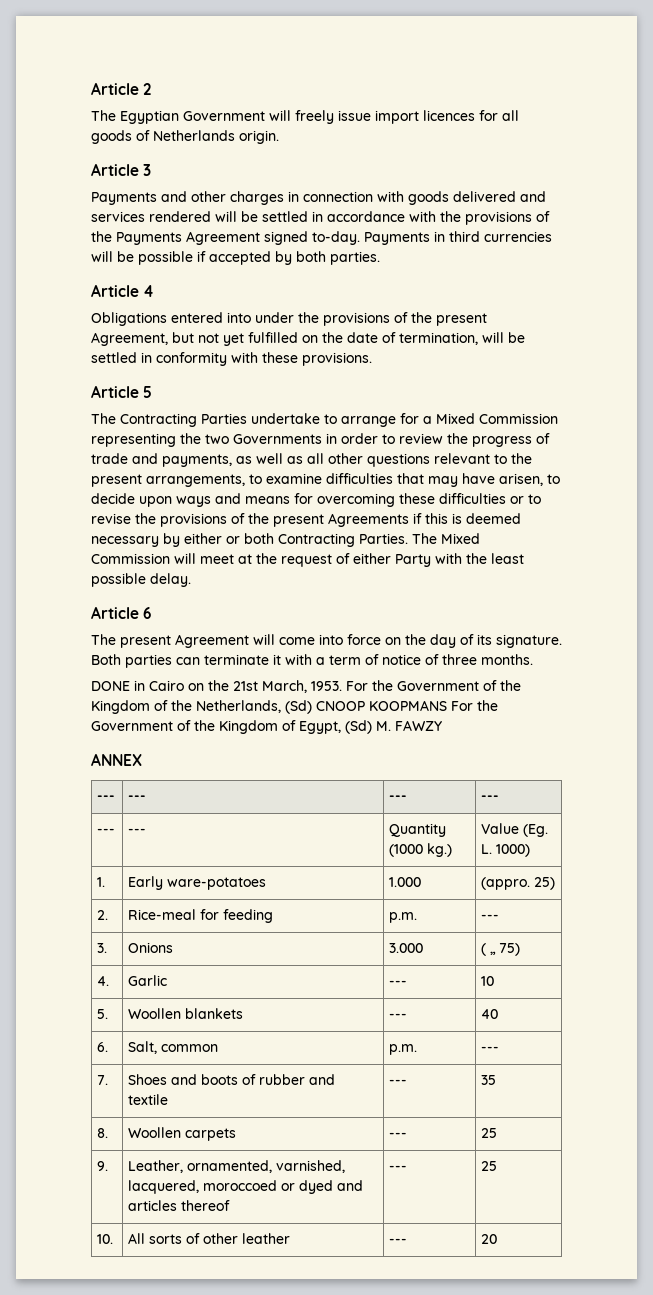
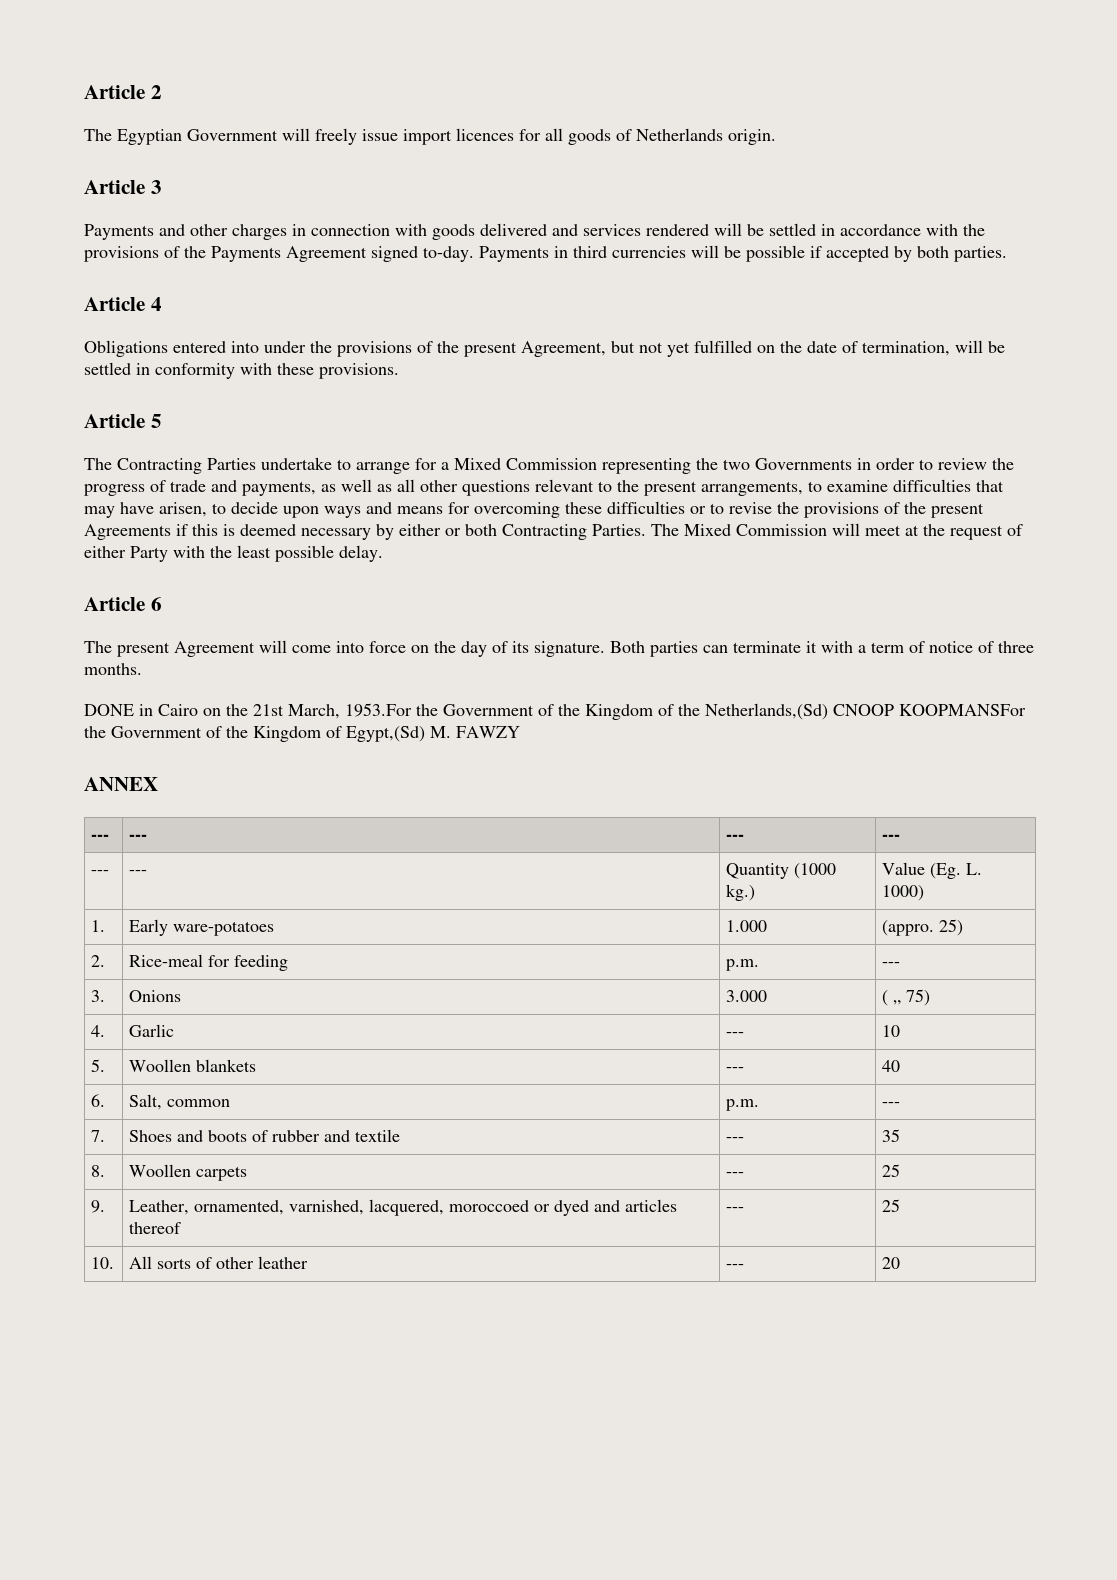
- DONE in Cairo on the 21st March, 1953. For the Government of the Kingdom of the Netherlands, (Sd) CNOOP KOOPMANS For the Government of the Kingdom of Egypt, (Sd) M. FAWZY
+ DONE in Cairo on the 21st March, 1953.For the Government of the Kingdom of the Netherlands,(Sd) CNOOP KOOPMANSFor the Government of the Kingdom of Egypt,(Sd) M. FAWZY

